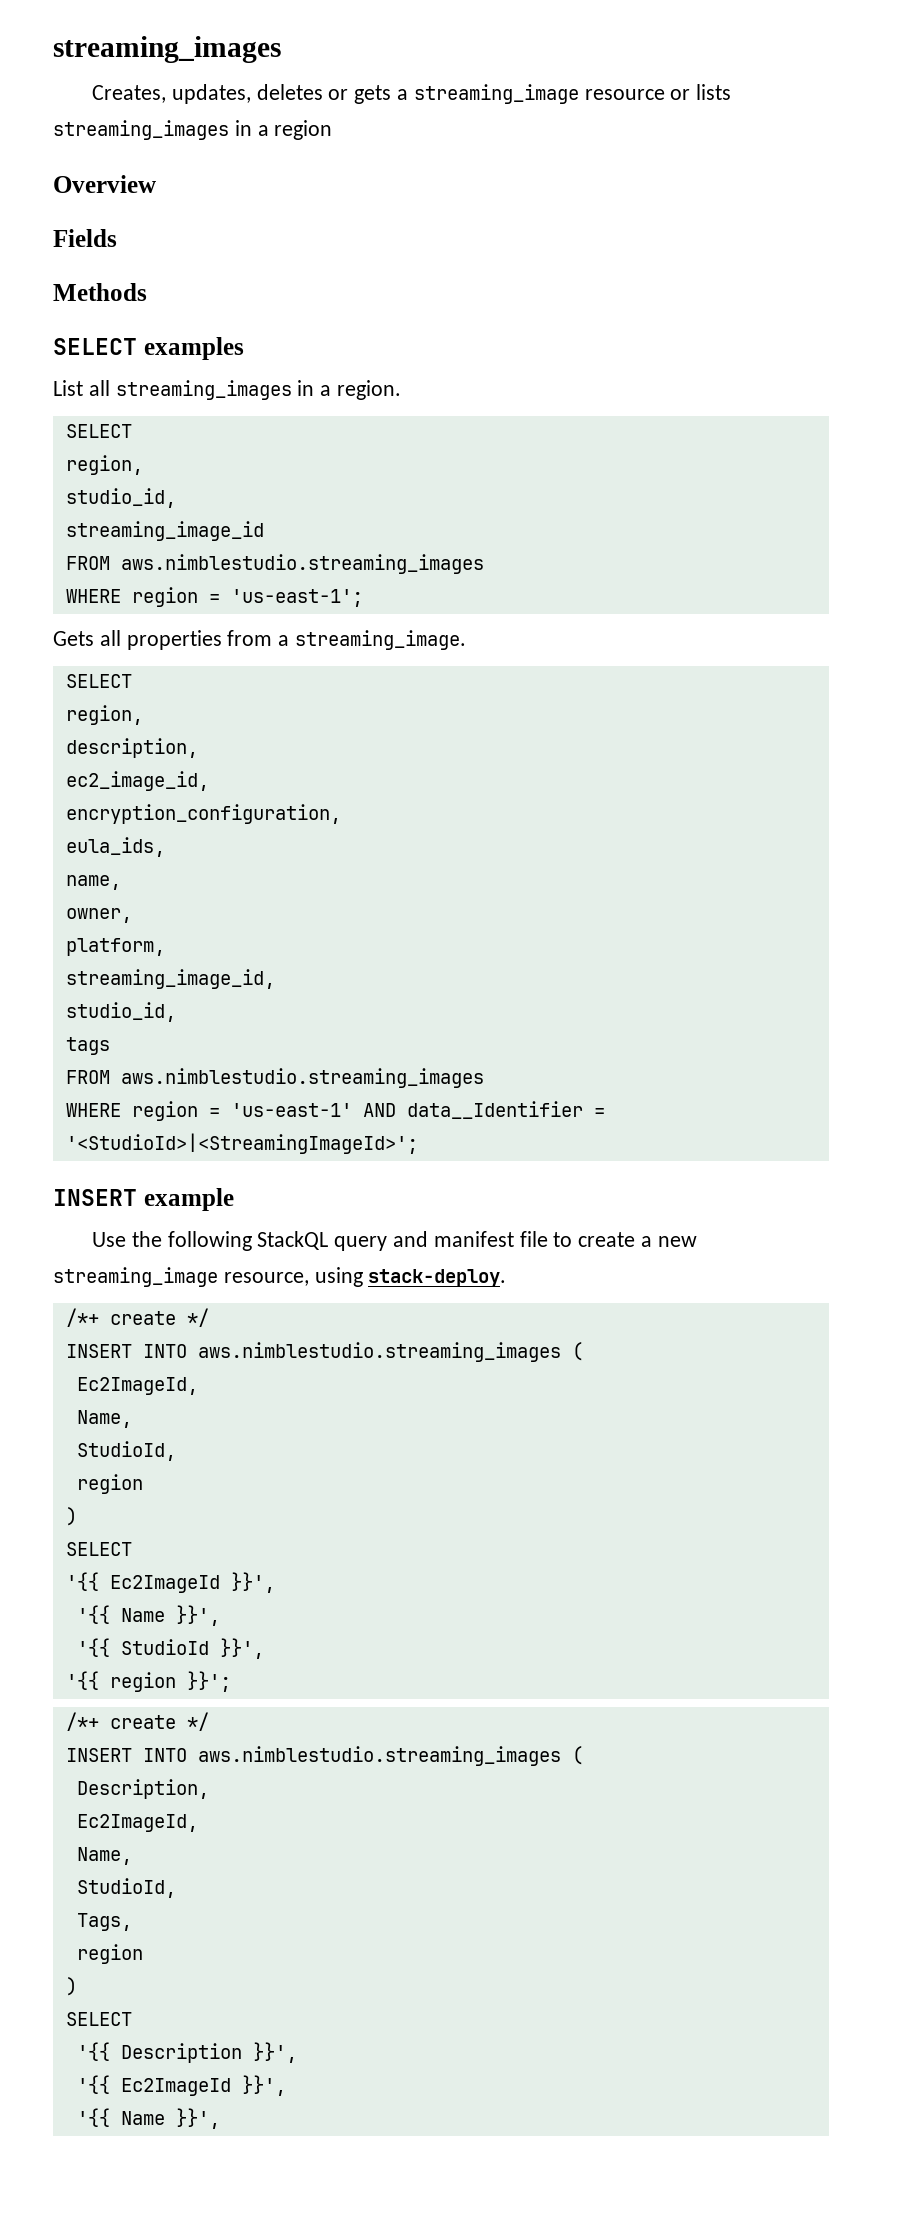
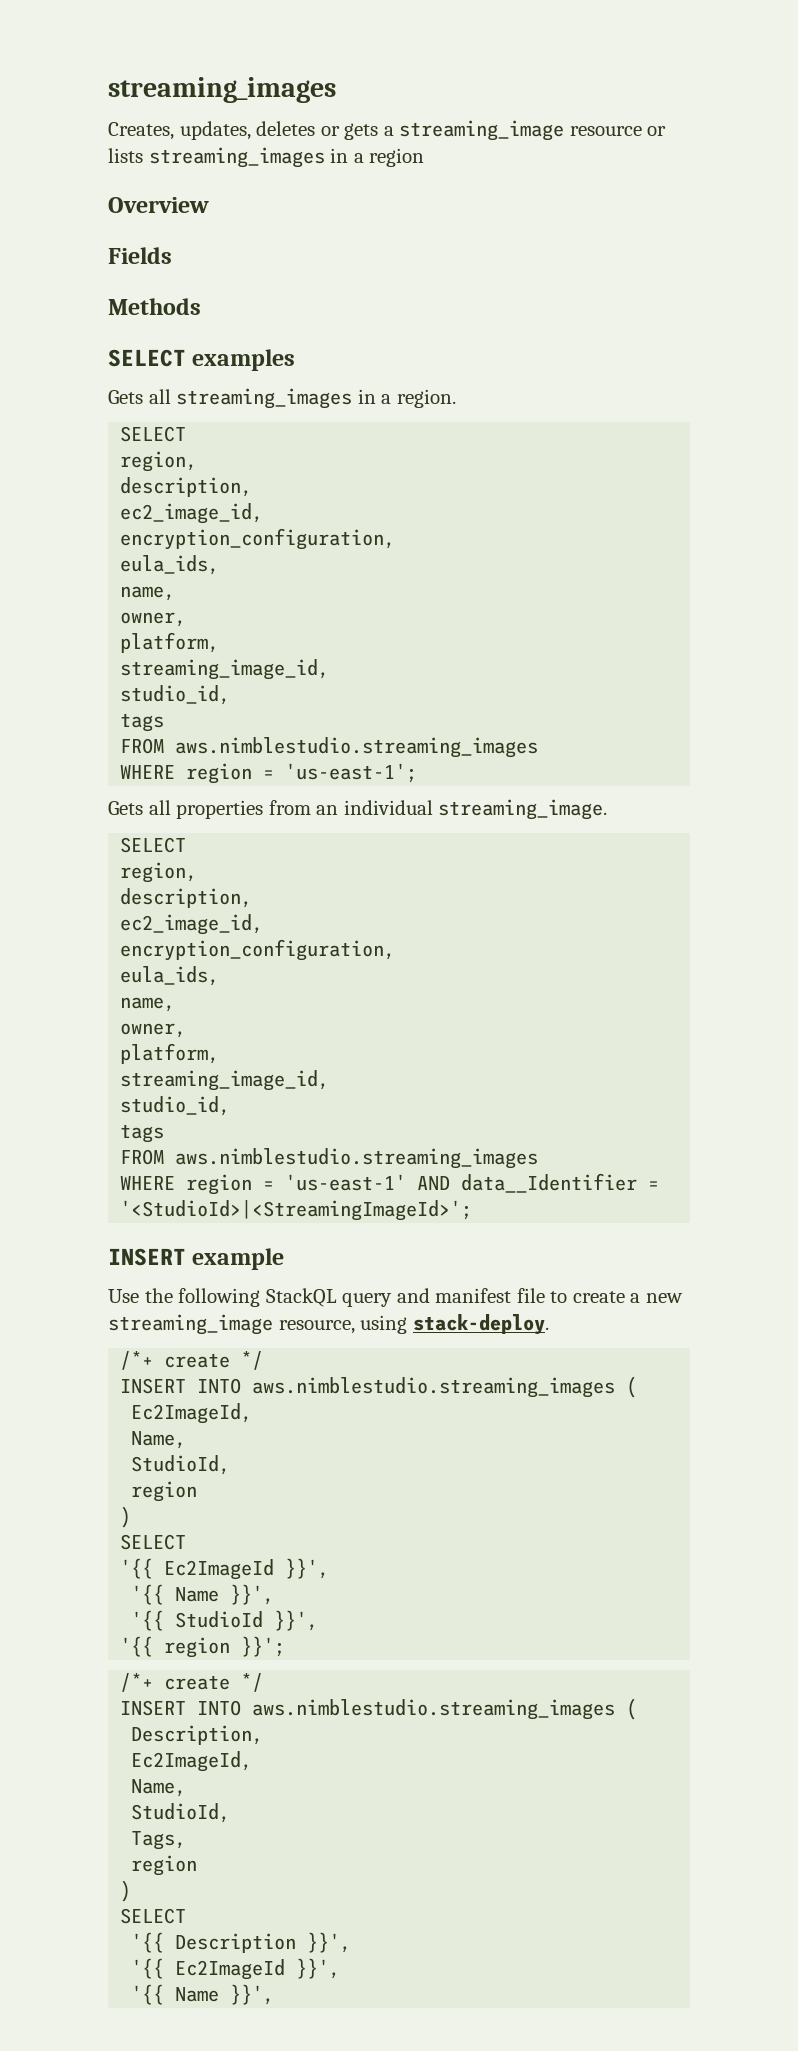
- List all streaming_images in a region.
+ Gets all streaming_images in a region.
  SELECT
  region,
+ description,
+ ec2_image_id,
+ encryption_configuration,
+ eula_ids,
+ name,
+ owner,
+ platform,
+ streaming_image_id,
  studio_id,
- streaming_image_id
+ tags
- Gets all properties from a streaming_image.
+ Gets all properties from an individual streaming_image.

